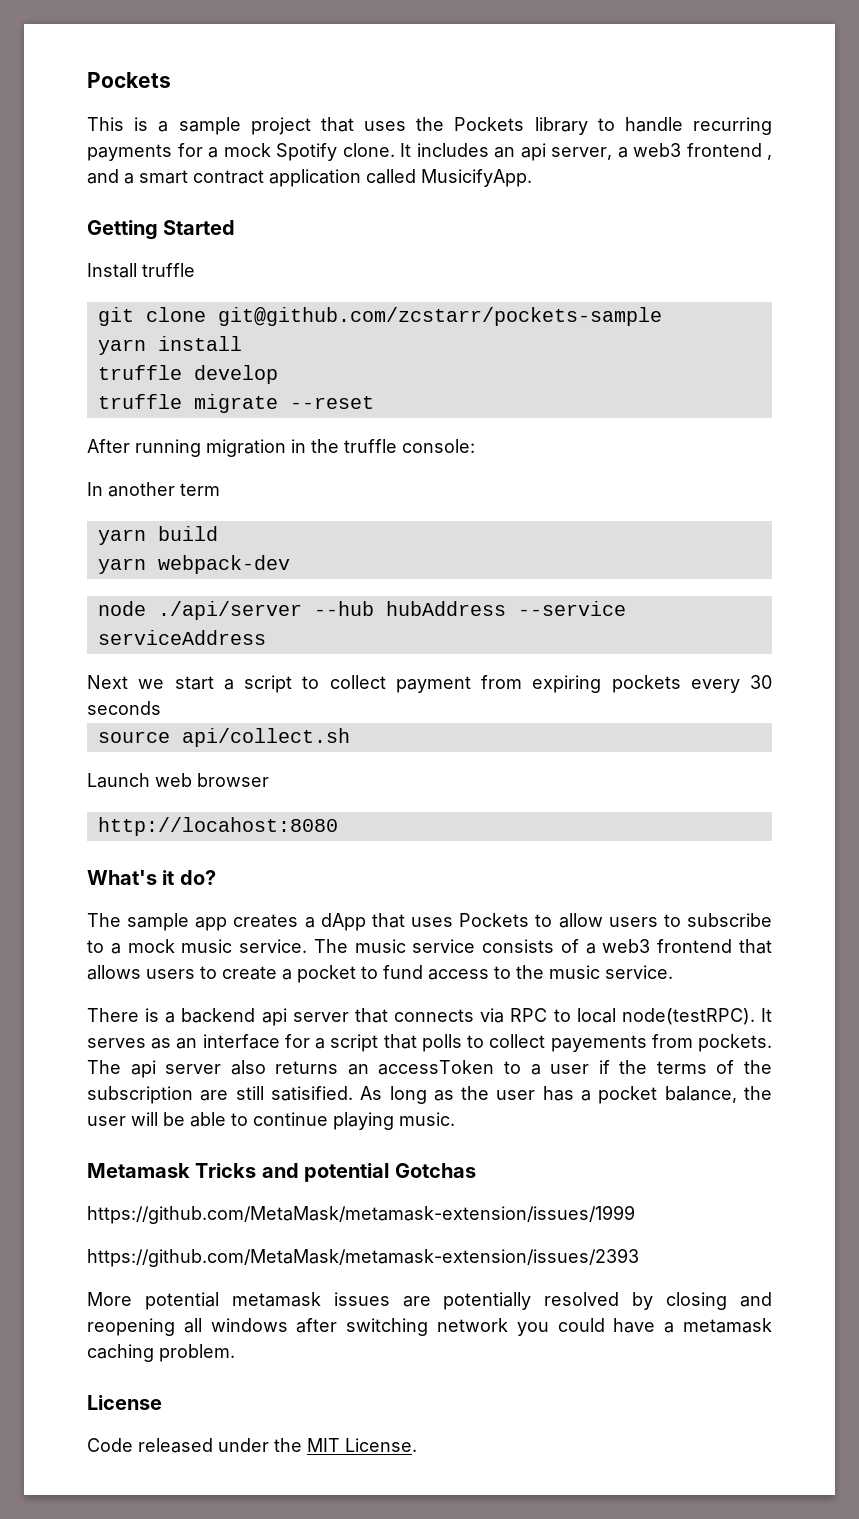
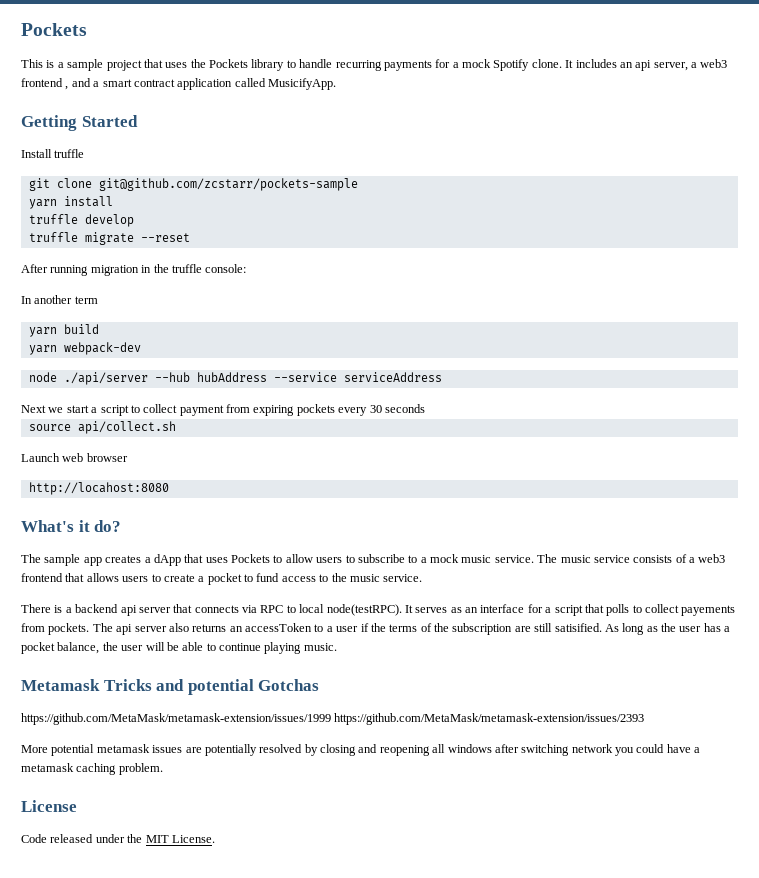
- https://github.com/MetaMask/metamask-extension/issues/1999
- https://github.com/MetaMask/metamask-extension/issues/2393
+ https://github.com/MetaMask/metamask-extension/issues/1999 https://github.com/MetaMask/metamask-extension/issues/2393

